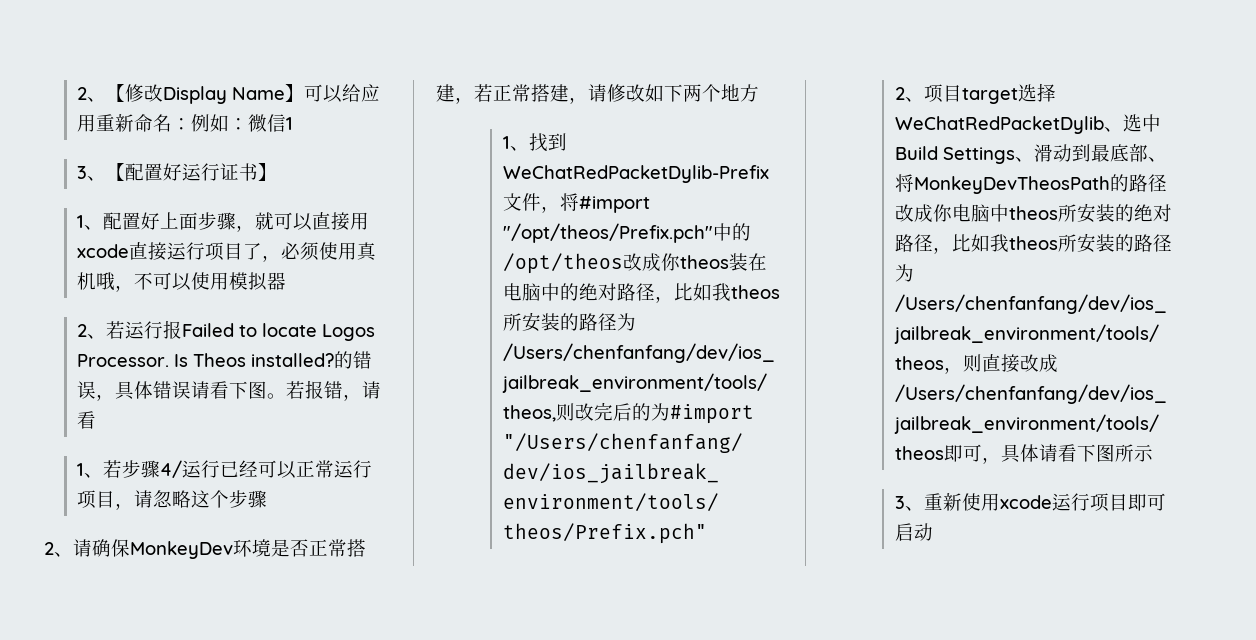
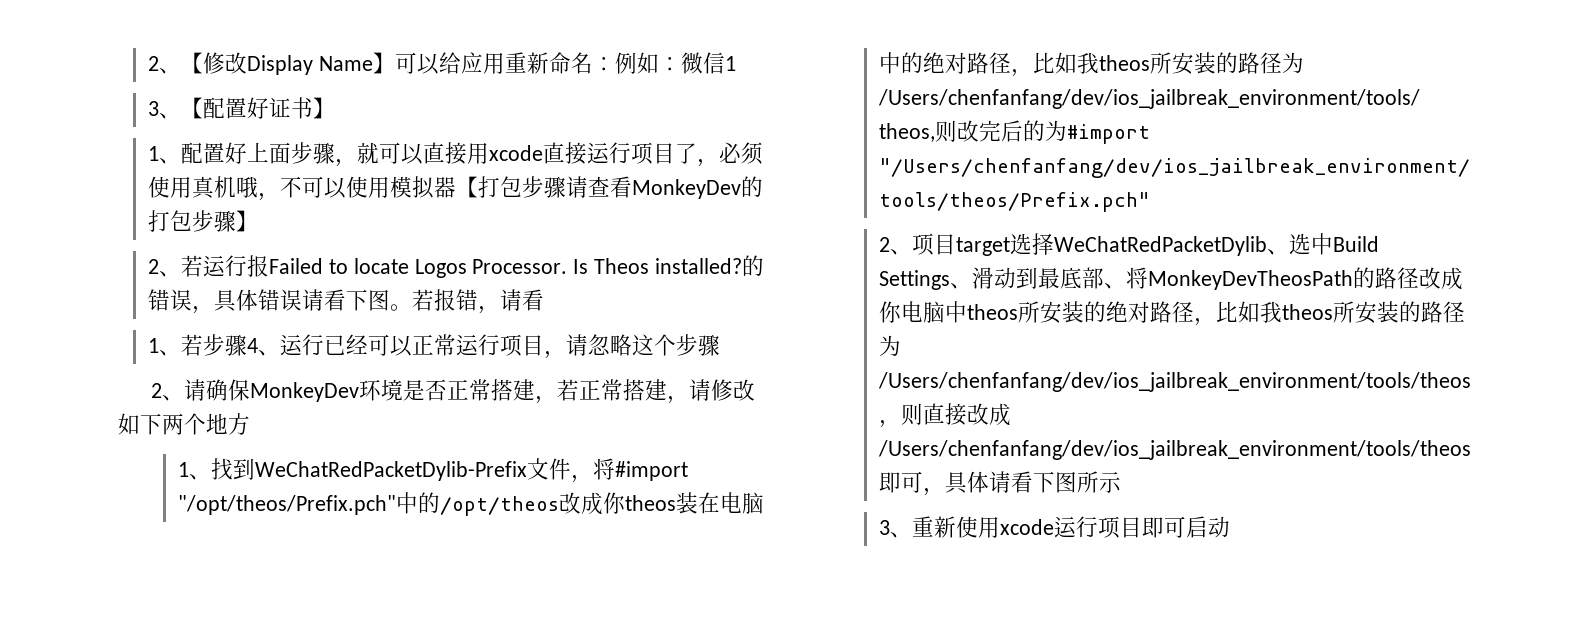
- 3、【配置好运行证书】
+ 3、【配置好证书】
- 1、配置好上面步骤，就可以直接用xcode直接运行项目了，必须使用真机哦，不可以使用模拟器
+ 1、配置好上面步骤，就可以直接用xcode直接运行项目了，必须使用真机哦，不可以使用模拟器【打包步骤请查看MonkeyDev的打包步骤】
- 1、若步骤4/运行已经可以正常运行项目，请忽略这个步骤
+ 1、若步骤4、运行已经可以正常运行项目，请忽略这个步骤

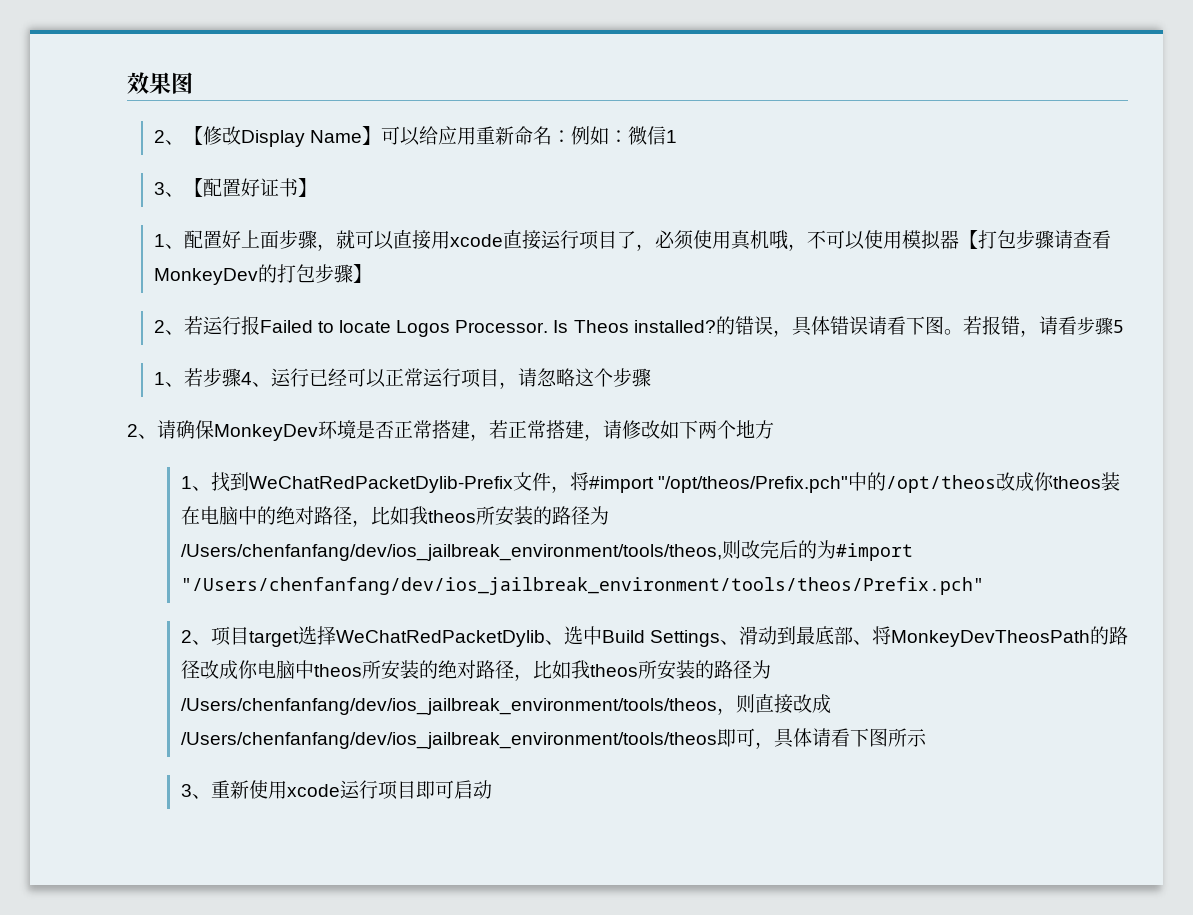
+ 效果图
- 若报错，请看
+ 若报错，请看步骤5

